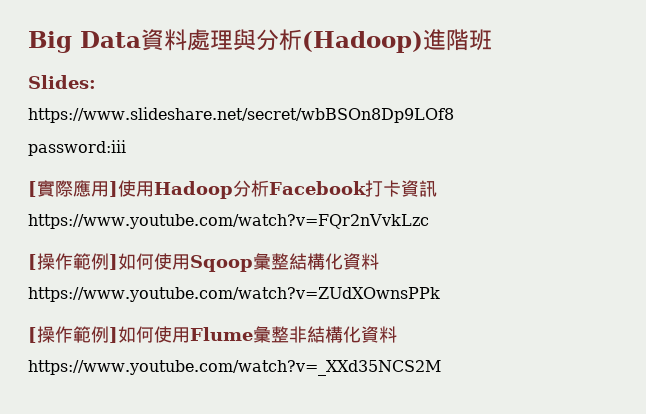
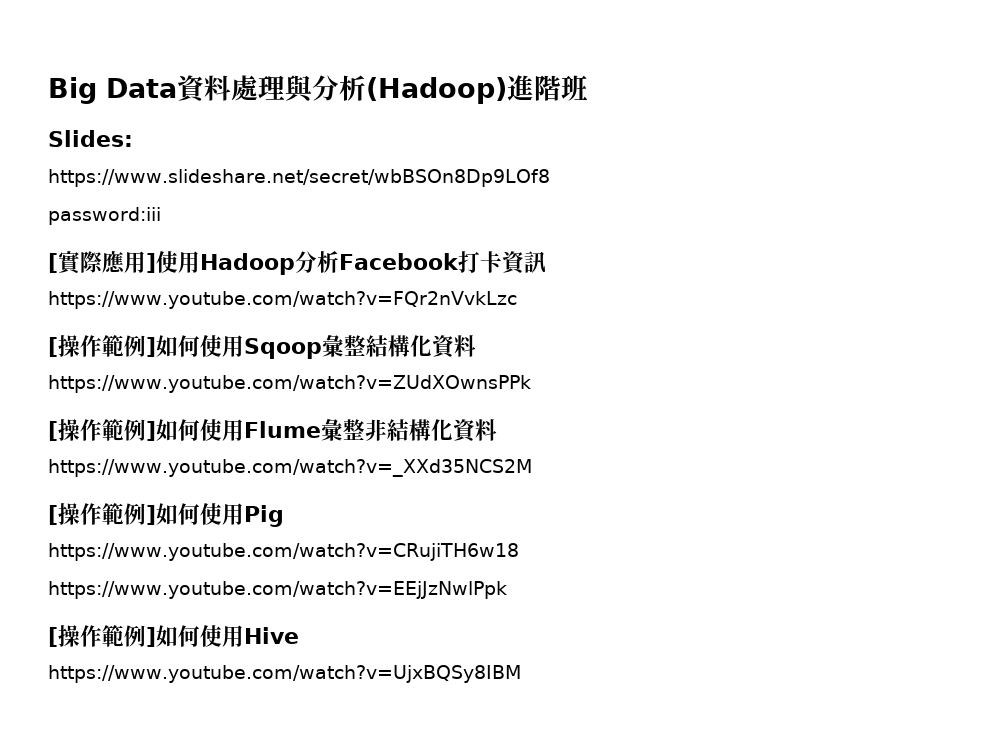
+ [操作範例]如何使用Pig
+ https://www.youtube.com/watch?v=CRujiTH6w18
+ https://www.youtube.com/watch?v=EEjJzNwlPpk
+ [操作範例]如何使用Hive
+ https://www.youtube.com/watch?v=UjxBQSy8IBM

